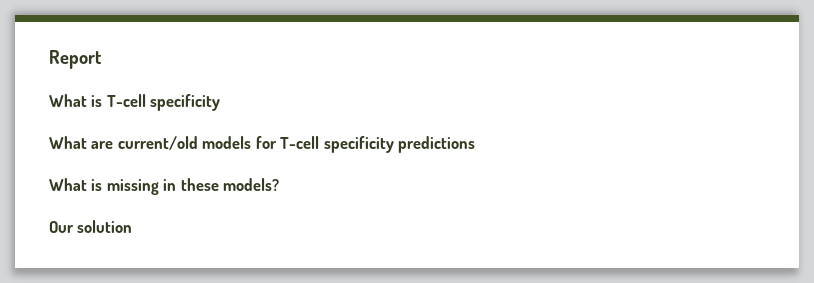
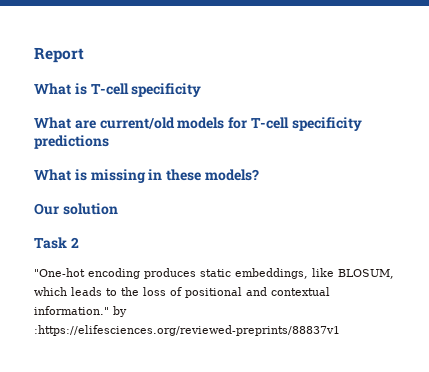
+ Task 2
+ "One-hot encoding produces static embeddings, like BLOSUM, which leads to the loss of positional and contextual information." by :https://elifesciences.org/reviewed-preprints/88837v1

